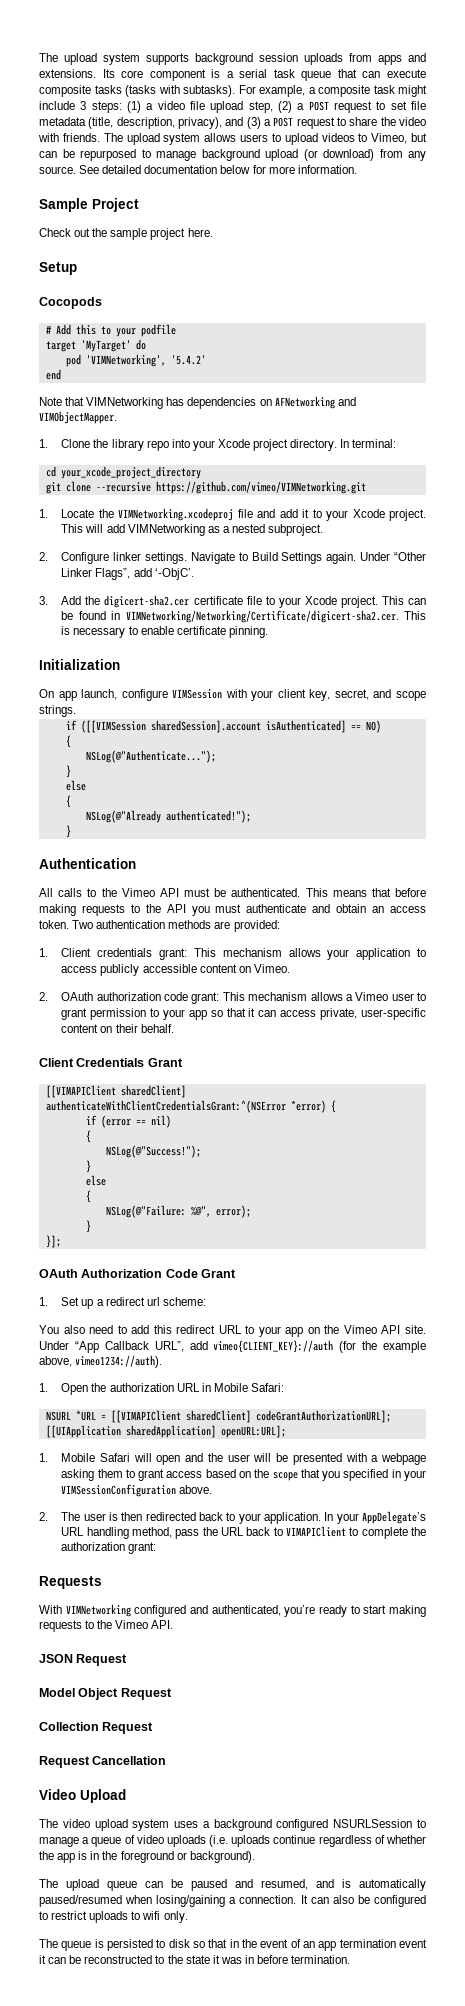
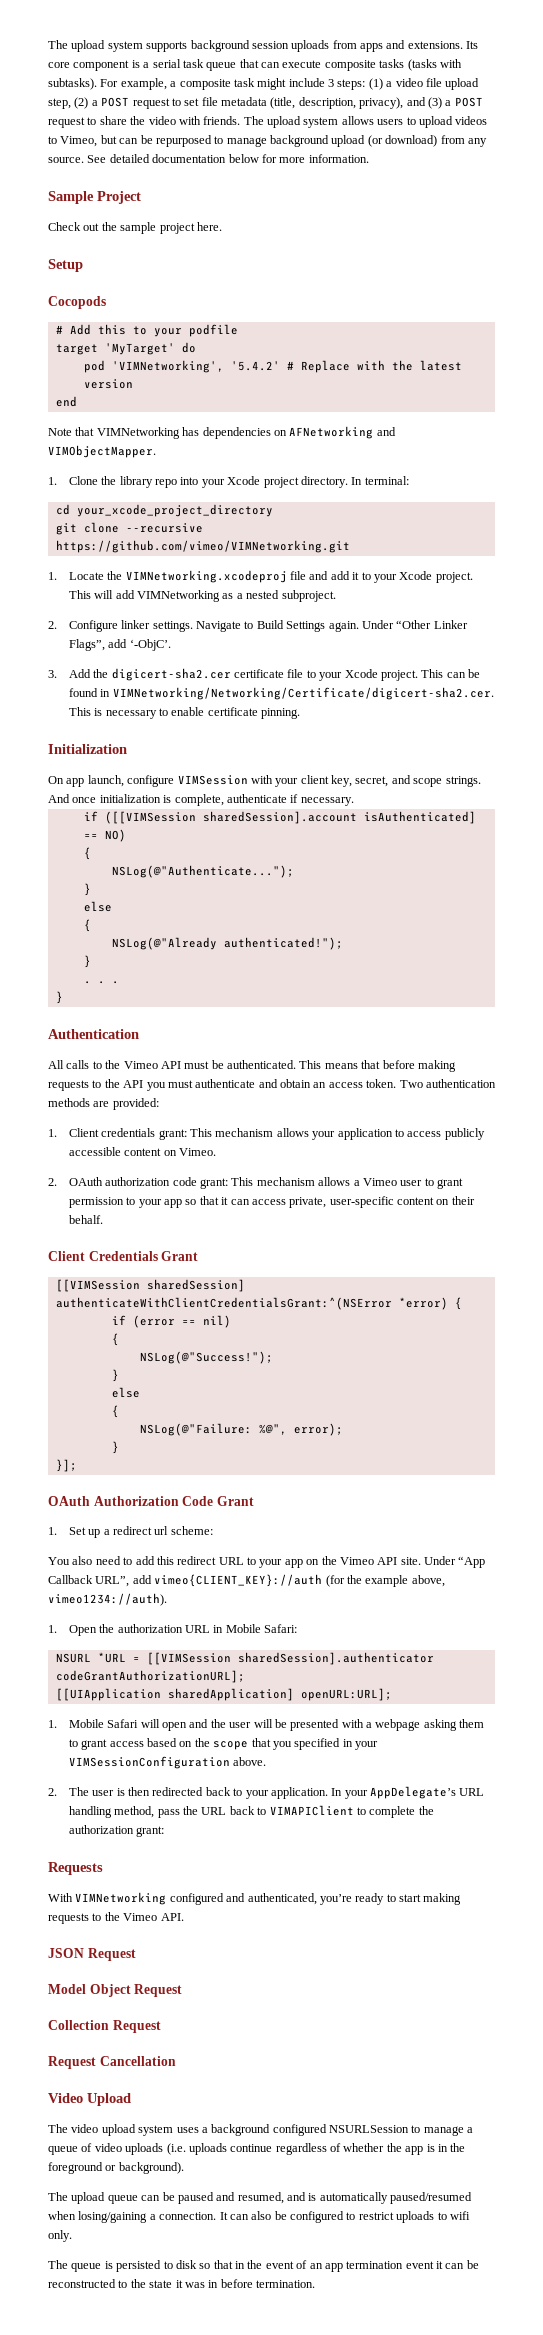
- pod 'VIMNetworking', '5.4.2'
+ pod 'VIMNetworking', '5.4.2' # Replace with the latest version
+ And once initialization is complete, authenticate if necessary.
+ . . .
+ }
- [[VIMAPIClient sharedClient] authenticateWithClientCredentialsGrant:^(NSError *error) {
+ [[VIMSession sharedSession] authenticateWithClientCredentialsGrant:^(NSError *error) {
- NSURL *URL = [[VIMAPIClient sharedClient] codeGrantAuthorizationURL];
+ NSURL *URL = [[VIMSession sharedSession].authenticator codeGrantAuthorizationURL];

